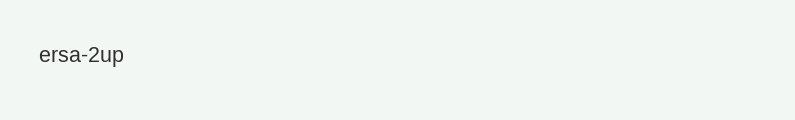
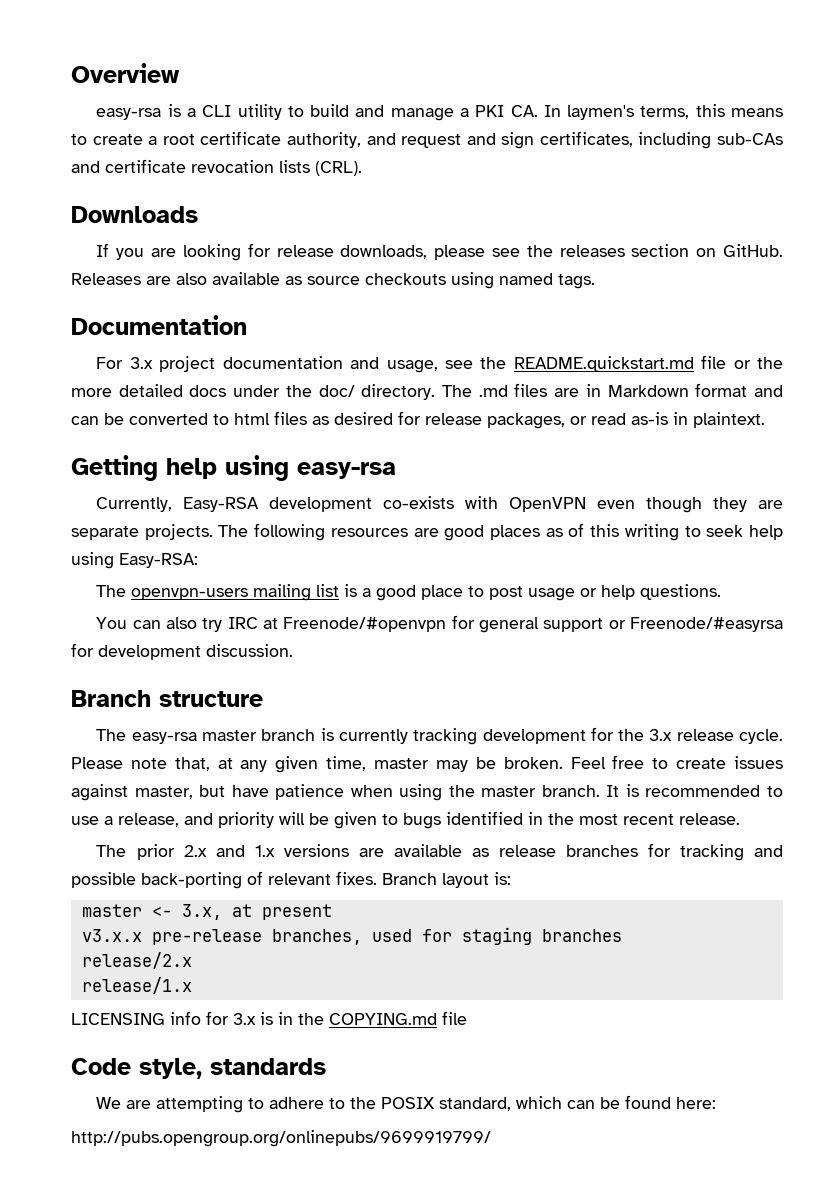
- ersa-2up
+ Overview
+ easy-rsa is a CLI utility to build and manage a PKI CA. In laymen's terms, this means to create a root certificate authority, and request and sign certificates, including sub-CAs and certificate revocation lists (CRL).
+ Downloads
+ If you are looking for release downloads, please see the releases section on GitHub. Releases are also available as source checkouts using named tags.
+ Documentation
+ For 3.x project documentation and usage, see the README.quickstart.md file or the more detailed docs under the doc/ directory. The .md files are in Markdown format and can be converted to html files as desired for release packages, or read as-is in plaintext.
+ Getting help using easy-rsa
+ Currently, Easy-RSA development co-exists with OpenVPN even though they are separate projects. The following resources are good places as of this writing to seek help using Easy-RSA:
+ The openvpn-users mailing list is a good place to post usage or help questions.
+ You can also try IRC at Freenode/#openvpn for general support or Freenode/#easyrsa for development discussion.
+ Branch structure
+ The easy-rsa master branch is currently tracking development for the 3.x release cycle. Please note that, at any given time, master may be broken. Feel free to create issues against master, but have patience when using the master branch. It is recommended to use a release, and priority will be given to bugs identified in the most recent release.
+ The prior 2.x and 1.x versions are available as release branches for tracking and possible back-porting of relevant fixes. Branch layout is:
+ master <- 3.x, at present
+ v3.x.x pre-release branches, used for staging branches
+ release/2.x
+ release/1.x
+ LICENSING info for 3.x is in the COPYING.md file
+ Code style, standards
+ We are attempting to adhere to the POSIX standard, which can be found here:
+ http://pubs.opengroup.org/onlinepubs/9699919799/

